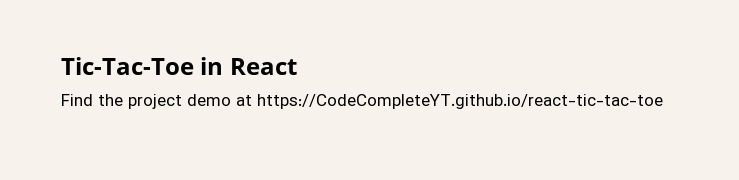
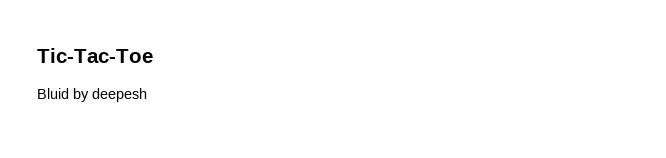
- Tic-Tac-Toe in React
- Find the project demo at https://CodeCompleteYT.github.io/react-tic-tac-toe
+ Tic-Tac-Toe
+ Bluid by deepesh

